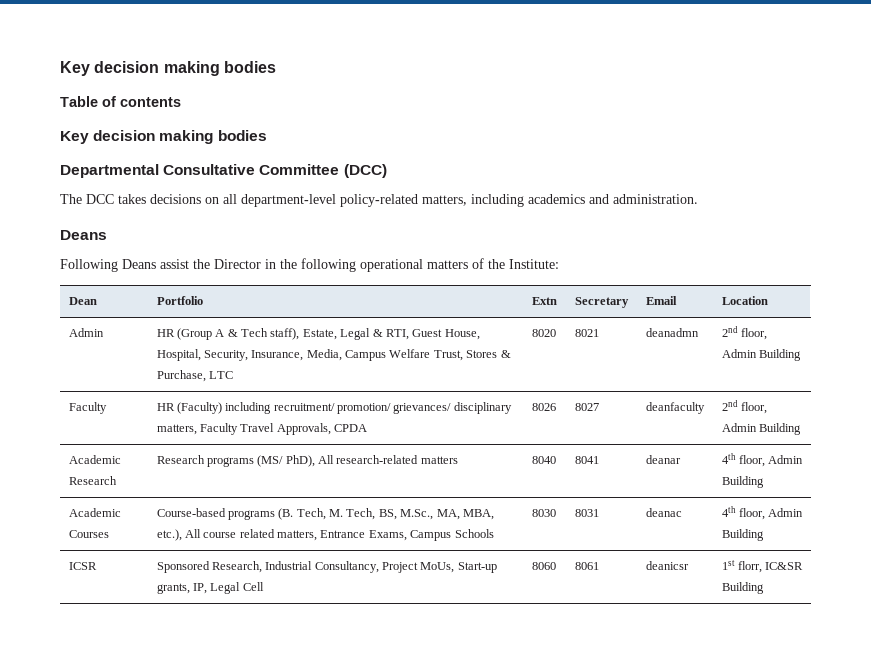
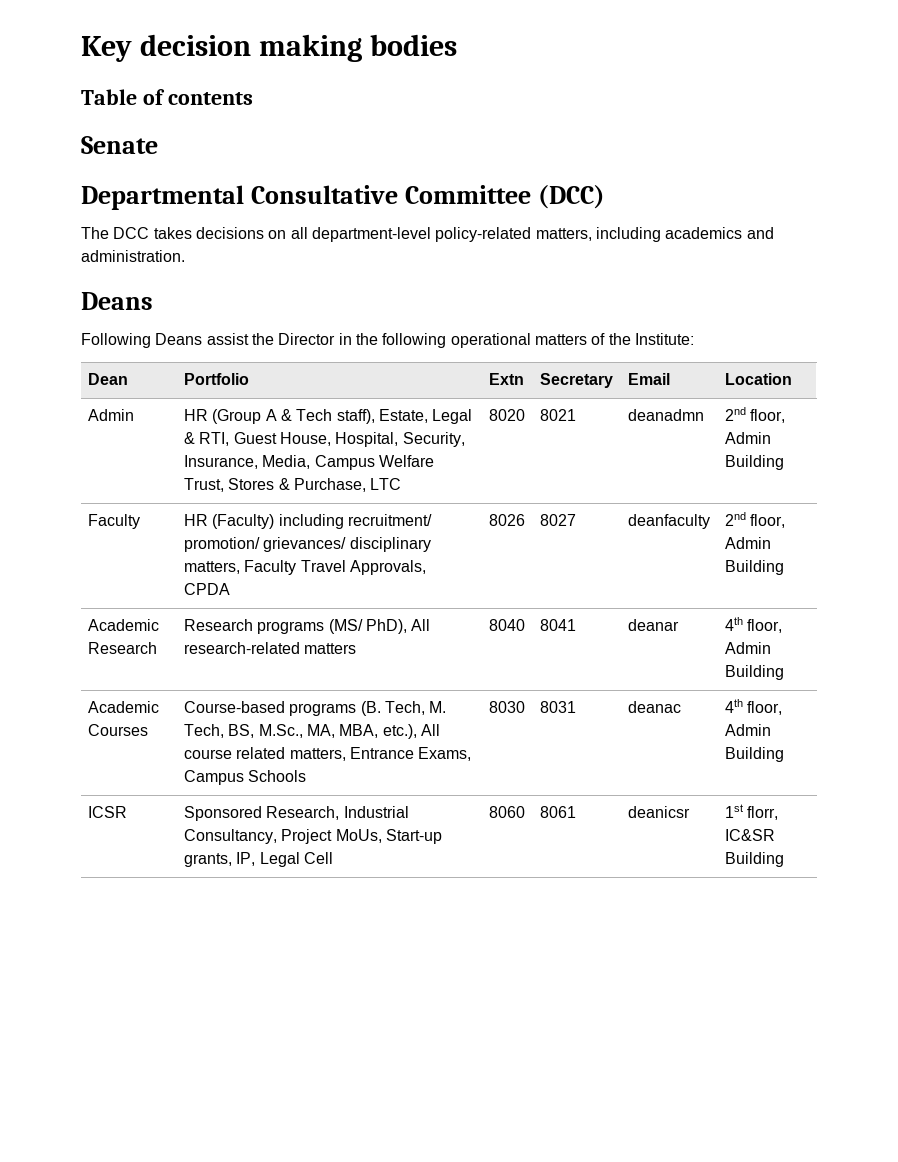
  Table of contents
- Key decision making bodies
+ Senate

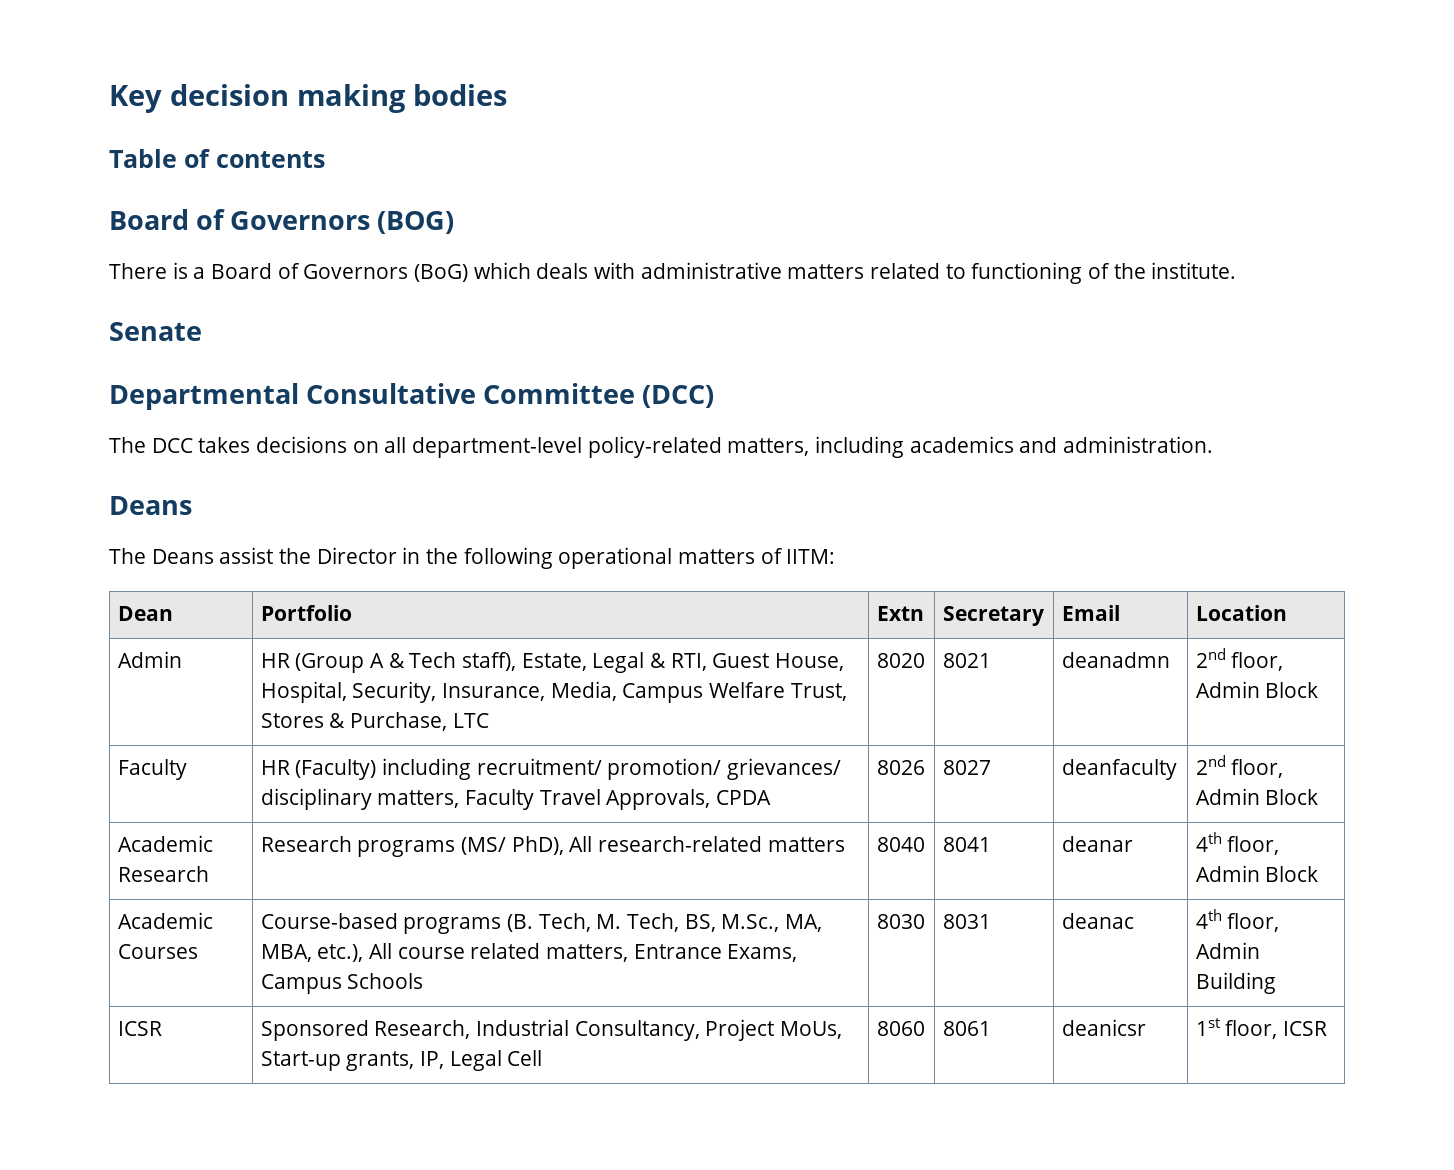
+ Board of Governors (BOG)
+ There is a Board of Governors (BoG) which deals with administrative matters related to functioning of the institute.
- Following Deans assist the Director in the following operational matters of the Institute:
+ The Deans assist the Director in the following operational matters of IITM:
- Admin | HR (Group A & Tech staff), Estate, Legal & RTI, Guest House, Hospital, Security, Insurance, Media, Campus Welfare Trust, Stores & Purchase, LTC | 8020 | 8021 | deanadmn | 2nd floor, Admin Building
+ Admin | HR (Group A & Tech staff), Estate, Legal & RTI, Guest House, Hospital, Security, Insurance, Media, Campus Welfare Trust, Stores & Purchase, LTC | 8020 | 8021 | deanadmn | 2nd floor, Admin Block
- Faculty | HR (Faculty) including recruitment/ promotion/ grievances/ disciplinary matters, Faculty Travel Approvals, CPDA | 8026 | 8027 | deanfaculty | 2nd floor, Admin Building
+ Faculty | HR (Faculty) including recruitment/ promotion/ grievances/ disciplinary matters, Faculty Travel Approvals, CPDA | 8026 | 8027 | deanfaculty | 2nd floor, Admin Block
- Academic Research | Research programs (MS/ PhD), All research-related matters | 8040 | 8041 | deanar | 4th floor, Admin Building
+ Academic Research | Research programs (MS/ PhD), All research-related matters | 8040 | 8041 | deanar | 4th floor, Admin Block
- ICSR | Sponsored Research, Industrial Consultancy, Project MoUs, Start-up grants, IP, Legal Cell | 8060 | 8061 | deanicsr | 1st florr, IC&SR Building
+ ICSR | Sponsored Research, Industrial Consultancy, Project MoUs, Start-up grants, IP, Legal Cell | 8060 | 8061 | deanicsr | 1st floor, ICSR

